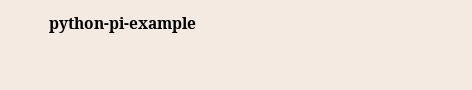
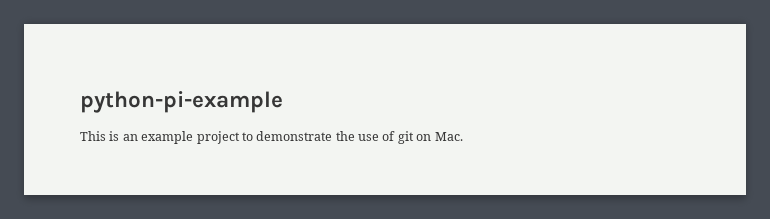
+ This is an example project to demonstrate the use of git on Mac.

